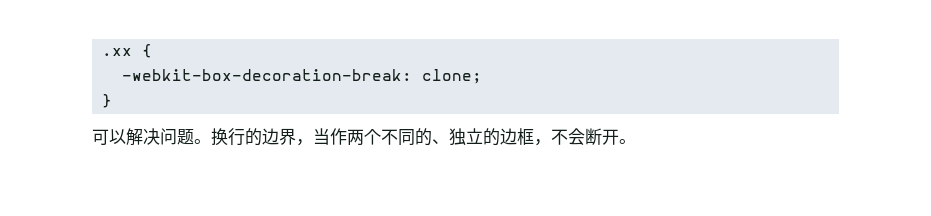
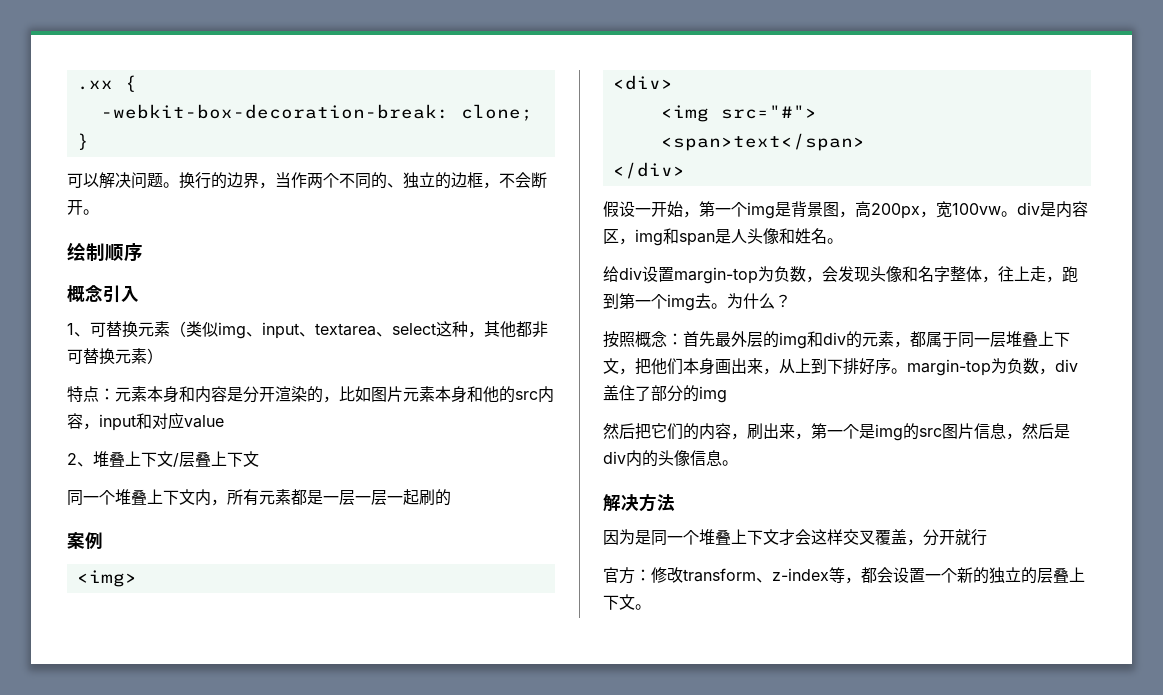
+ 绘制顺序
+ 概念引入
+ 1、可替换元素（类似img、input、textarea、select这种，其他都非可替换元素）
+ 特点：元素本身和内容是分开渲染的，比如图片元素本身和他的src内容，input和对应value
+ 2、堆叠上下文/层叠上下文
+ 同一个堆叠上下文内，所有元素都是一层一层一起刷的
+ 案例
+ <img>
+ <div>
+ <img src="#">
+ <span>text</span>
+ </div>
+ 假设一开始，第一个img是背景图，高200px，宽100vw。div是内容区，img和span是人头像和姓名。
+ 给div设置margin-top为负数，会发现头像和名字整体，往上走，跑到第一个img去。为什么？
+ 按照概念：首先最外层的img和div的元素，都属于同一层堆叠上下文，把他们本身画出来，从上到下排好序。margin-top为负数，div盖住了部分的img
+ 然后把它们的内容，刷出来，第一个是img的src图片信息，然后是div内的头像信息。
+ 解决方法
+ 因为是同一个堆叠上下文才会这样交叉覆盖，分开就行
+ 官方：修改transform、z-index等，都会设置一个新的独立的层叠上下文。

